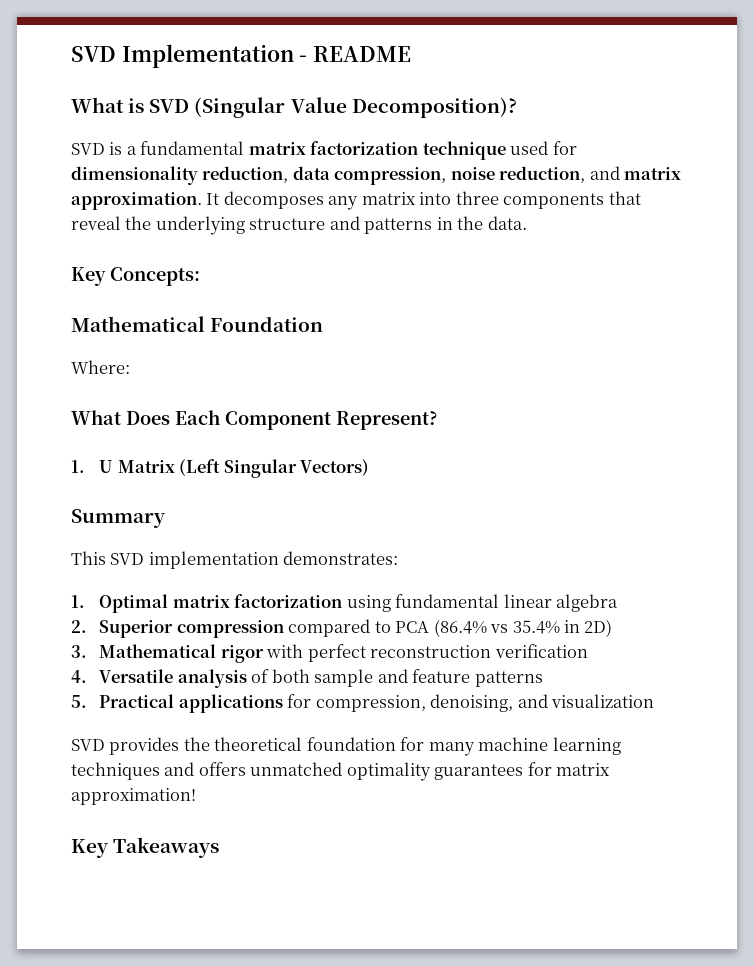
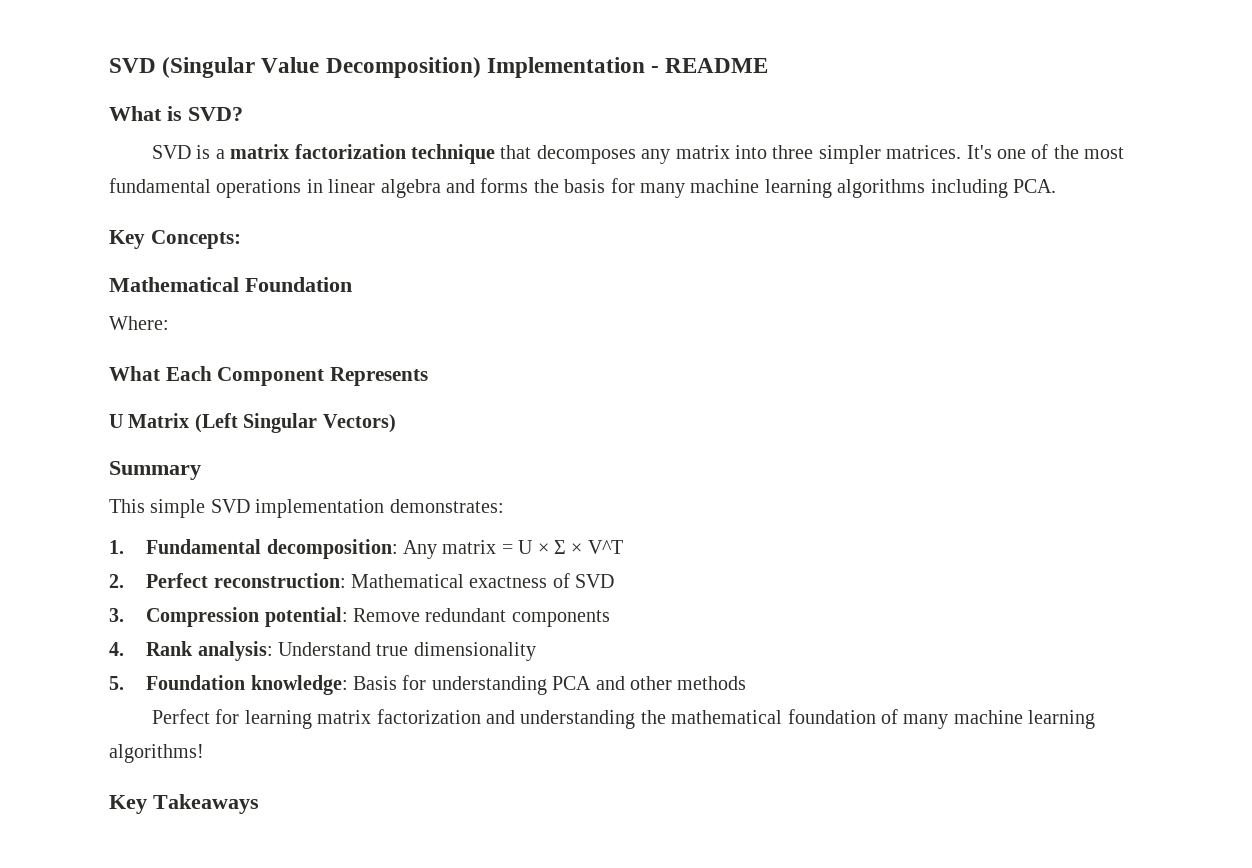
- SVD Implementation - README
+ SVD (Singular Value Decomposition) Implementation - README
- What is SVD (Singular Value Decomposition)?
+ What is SVD?
- SVD is a fundamental matrix factorization technique used for dimensionality reduction, data compression, noise reduction, and matrix approximation. It decomposes any matrix into three components that reveal the underlying structure and patterns in the data.
+ SVD is a matrix factorization technique that decomposes any matrix into three simpler matrices. It's one of the most fundamental operations in linear algebra and forms the basis for many machine learning algorithms including PCA.
- What Does Each Component Represent?
- 1. U Matrix (Left Singular Vectors)
+ What Each Component Represents
+ U Matrix (Left Singular Vectors)
- This SVD implementation demonstrates:
+ This simple SVD implementation demonstrates:
- 1. Optimal matrix factorization using fundamental linear algebra
- 2. Superior compression compared to PCA (86.4% vs 35.4% in 2D)
- 3. Mathematical rigor with perfect reconstruction verification
- 4. Versatile analysis of both sample and feature patterns
- 5. Practical applications for compression, denoising, and visualization
- SVD provides the theoretical foundation for many machine learning techniques and offers unmatched optimality guarantees for matrix approximation!
+ 1. Fundamental decomposition: Any matrix = U × Σ × V^T
+ 2. Perfect reconstruction: Mathematical exactness of SVD
+ 3. Compression potential: Remove redundant components
+ 4. Rank analysis: Understand true dimensionality
+ 5. Foundation knowledge: Basis for understanding PCA and other methods
+ Perfect for learning matrix factorization and understanding the mathematical foundation of many machine learning algorithms!

